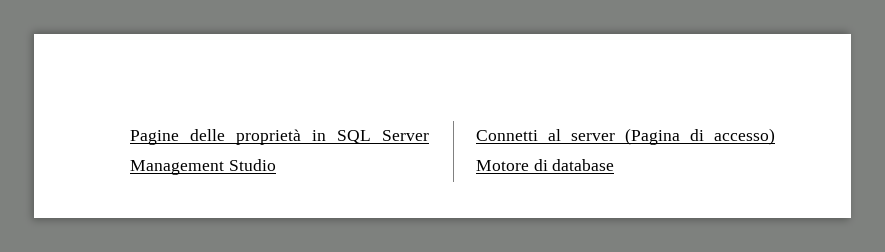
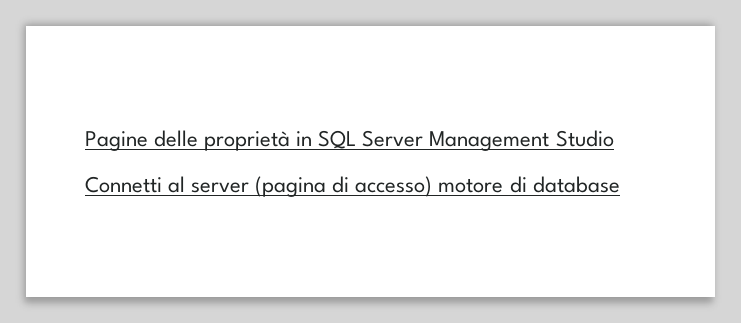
- Connetti al server (Pagina di accesso) Motore di database
+ Connetti al server (pagina di accesso) motore di database

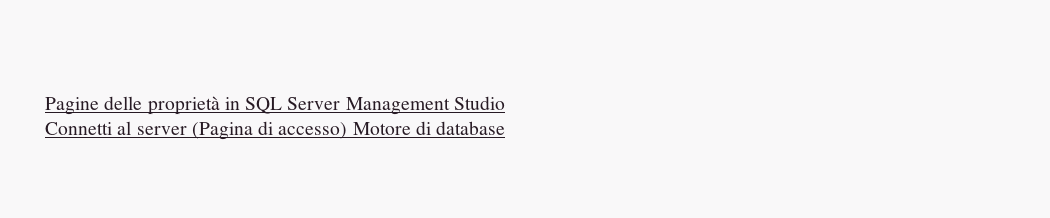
- Connetti al server (pagina di accesso) motore di database
+ Connetti al server (Pagina di accesso) Motore di database

